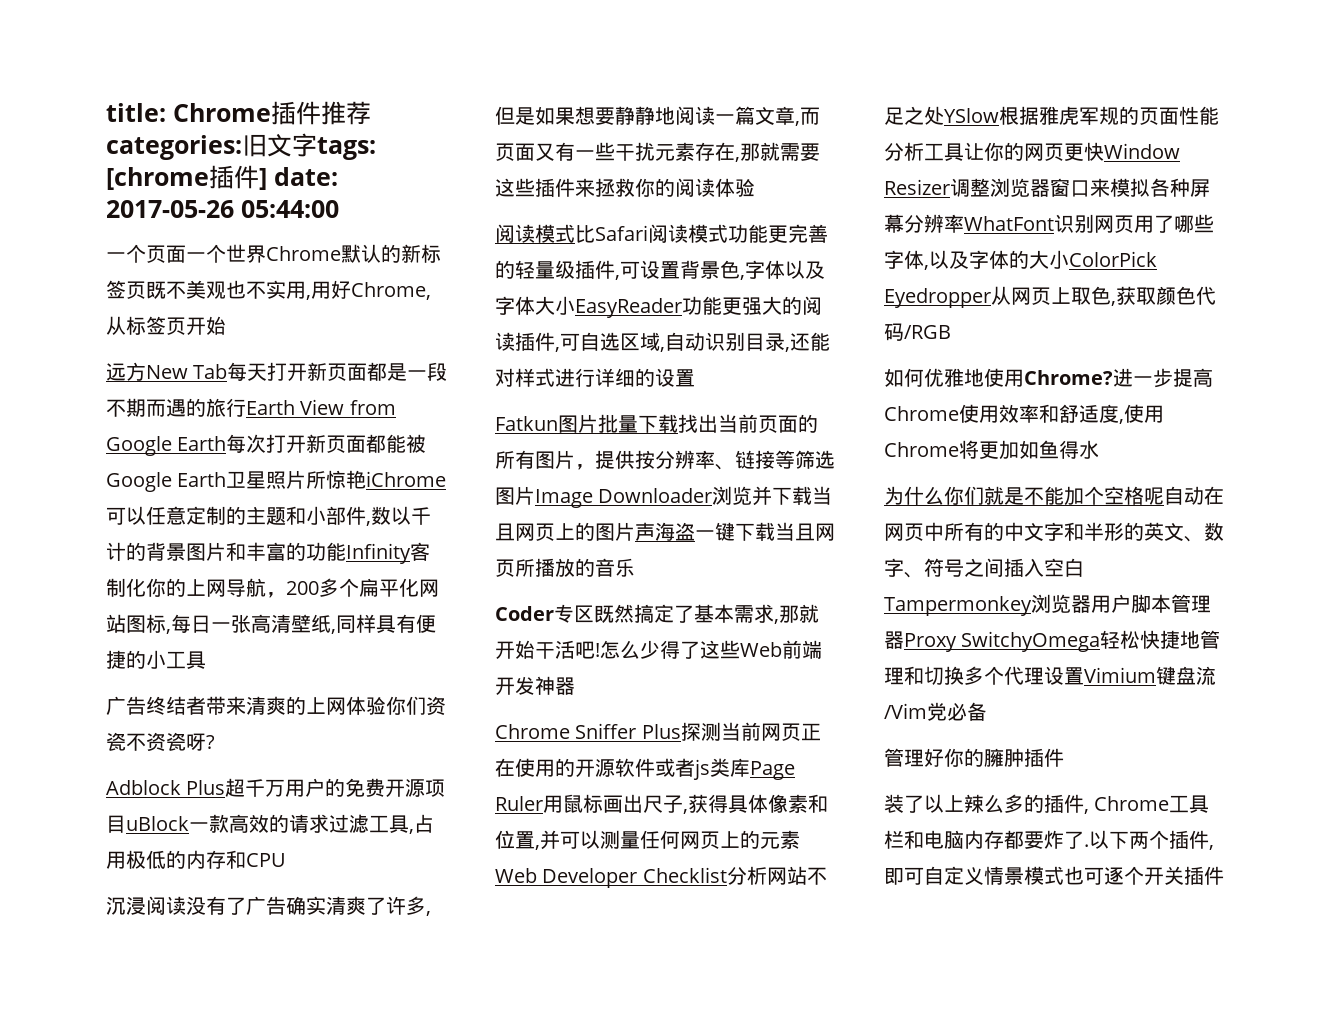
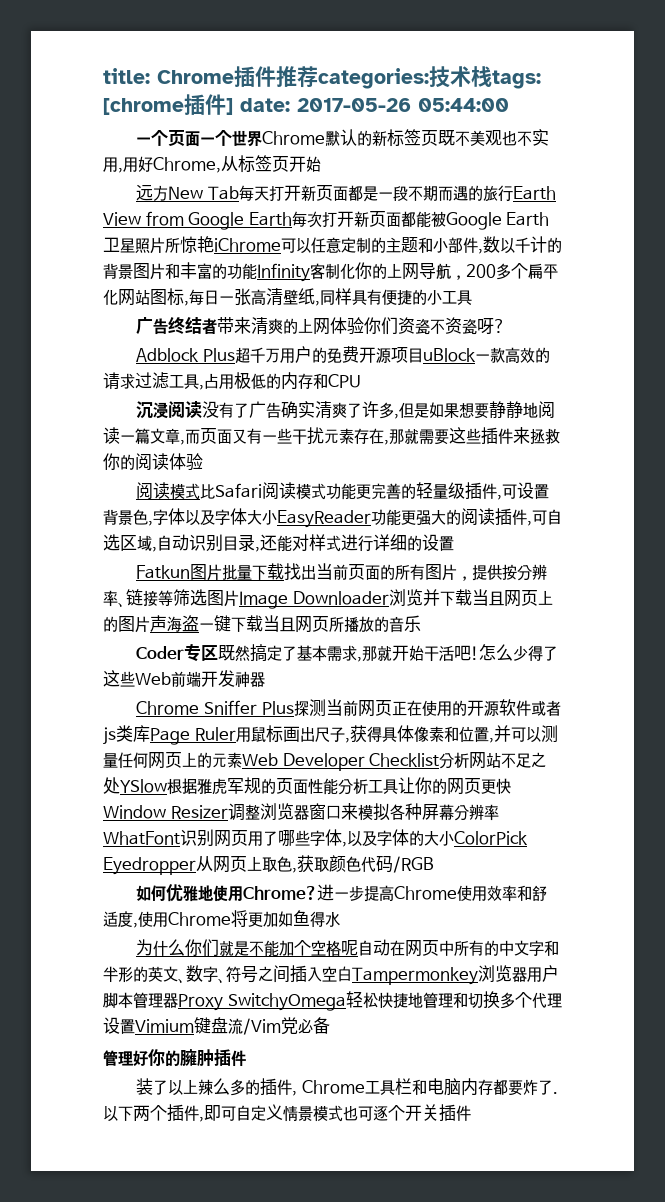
- title: Chrome插件推荐categories:旧文字tags: [chrome插件] date: 2017-05-26 05:44:00
+ title: Chrome插件推荐categories:技术栈tags: [chrome插件] date: 2017-05-26 05:44:00

